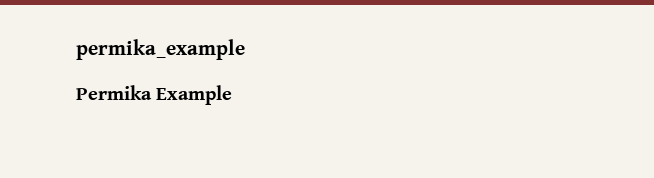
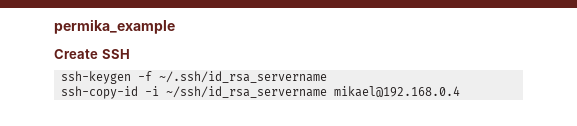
- Permika Example
+ Create SSH
+ ssh-keygen -f ~/.ssh/id_rsa_servername
+ ssh-copy-id -i ~/ssh/id_rsa_servername mikael@192.168.0.4

